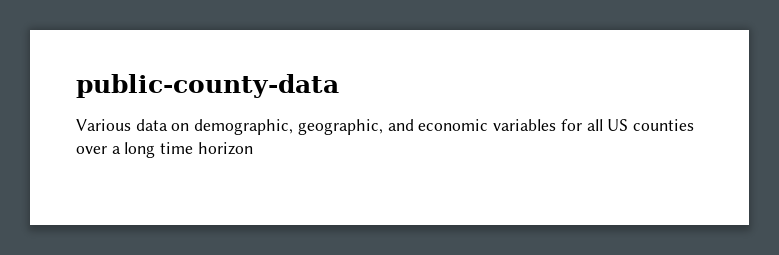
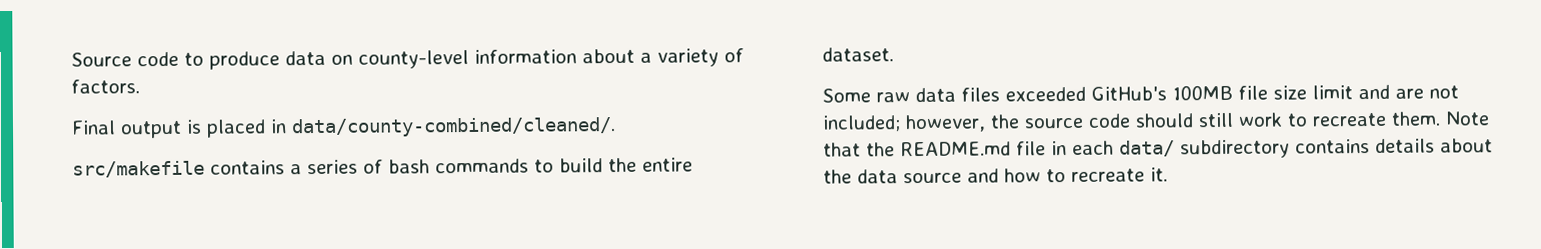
- public-county-data
- Various data on demographic, geographic, and economic variables for all US counties over a long time horizon
+ Source code to produce data on county-level information about a variety of factors.
+ Final output is placed in data/county-combined/cleaned/.
+ src/makefile contains a series of bash commands to build the entire dataset.
+ Some raw data files exceeded GitHub's 100MB file size limit and are not included; however, the source code should still work to recreate them. Note that the README.md file in each data/ subdirectory contains details about the data source and how to recreate it.

